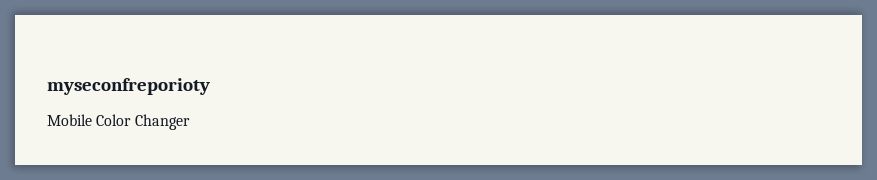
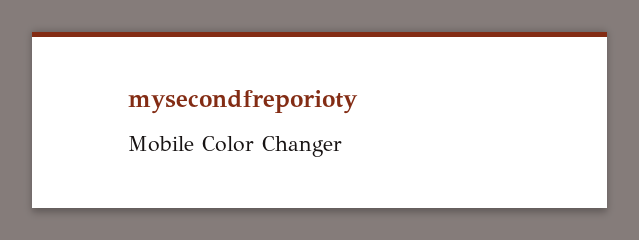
- myseconfreporioty
+ mysecondfreporioty

